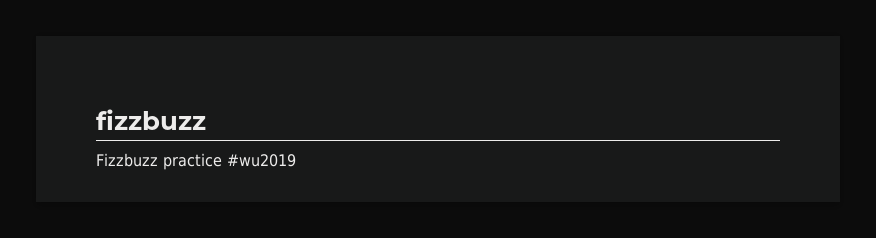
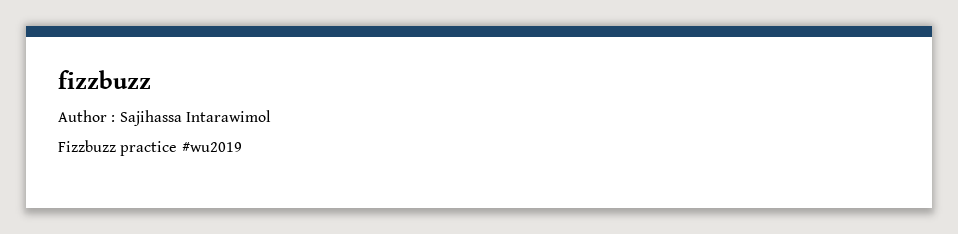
+ Author : Sajihassa Intarawimol

